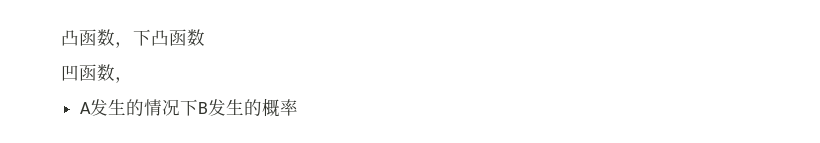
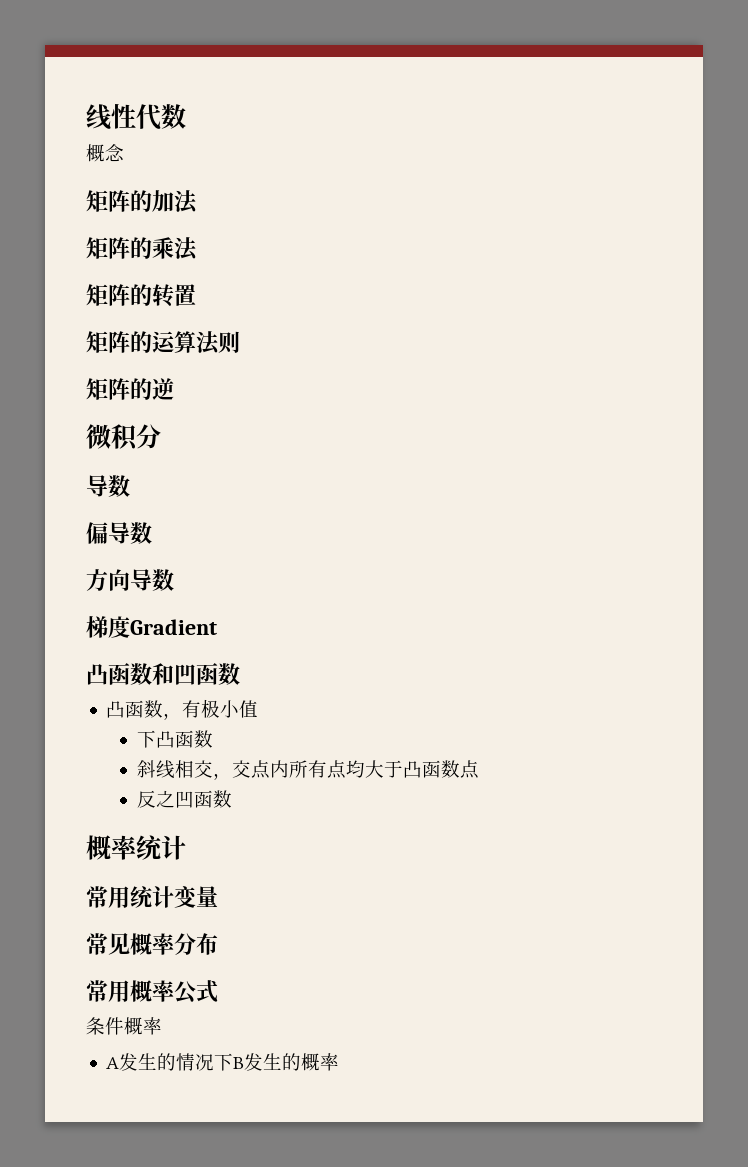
- 凸函数，下凸函数
- 凹函数，
+ 线性代数
+ 概念
+ 矩阵的加法
+ 矩阵的乘法
+ 矩阵的转置
+ 矩阵的运算法则
+ 矩阵的逆
+ 微积分
+ 导数
+ 偏导数
+ 方向导数
+ 梯度Gradient
+ 凸函数和凹函数
+ 凸函数，有极小值
+ 下凸函数
+ 斜线相交，交点内所有点均大于凸函数点
+ 反之凹函数
+ 概率统计
+ 常用统计变量
+ 常见概率分布
+ 常用概率公式
+ 条件概率

